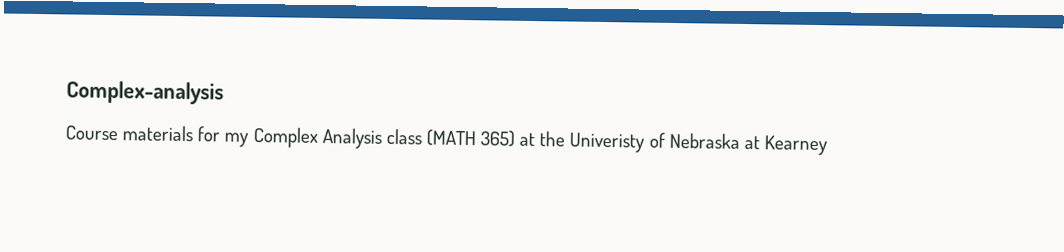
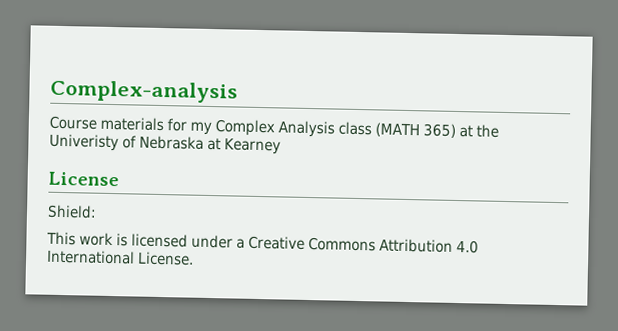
+ License
+ Shield:
+ This work is licensed under a Creative Commons Attribution 4.0 International License.

